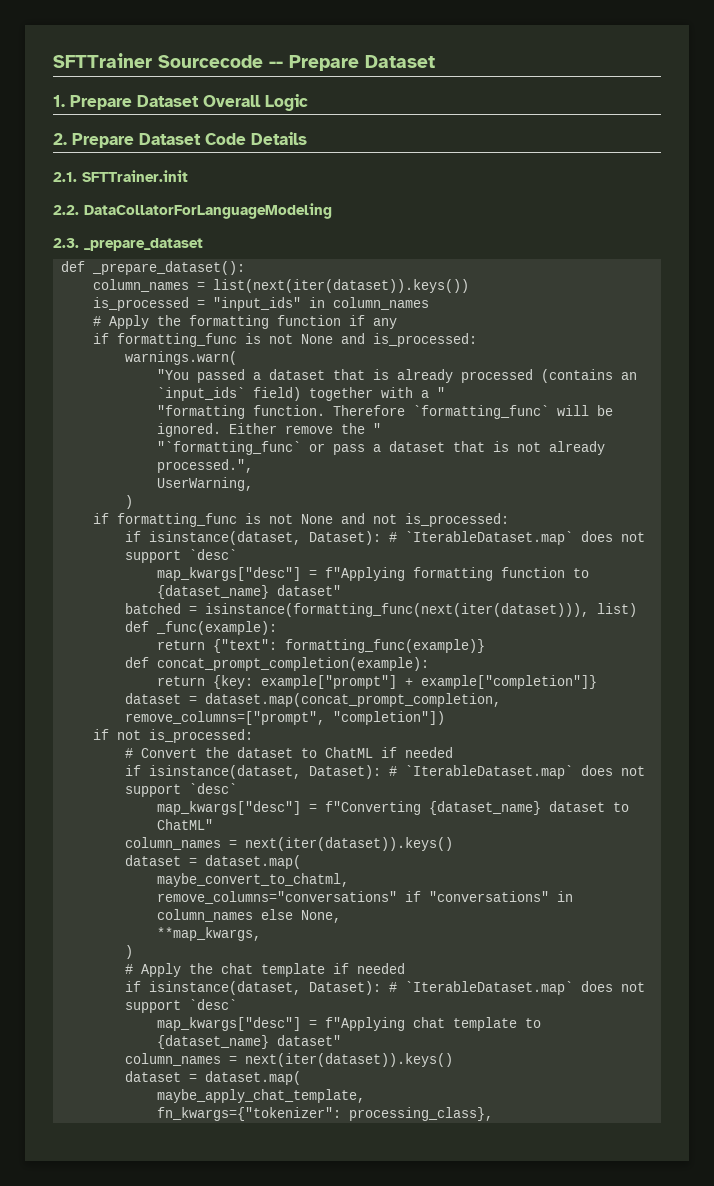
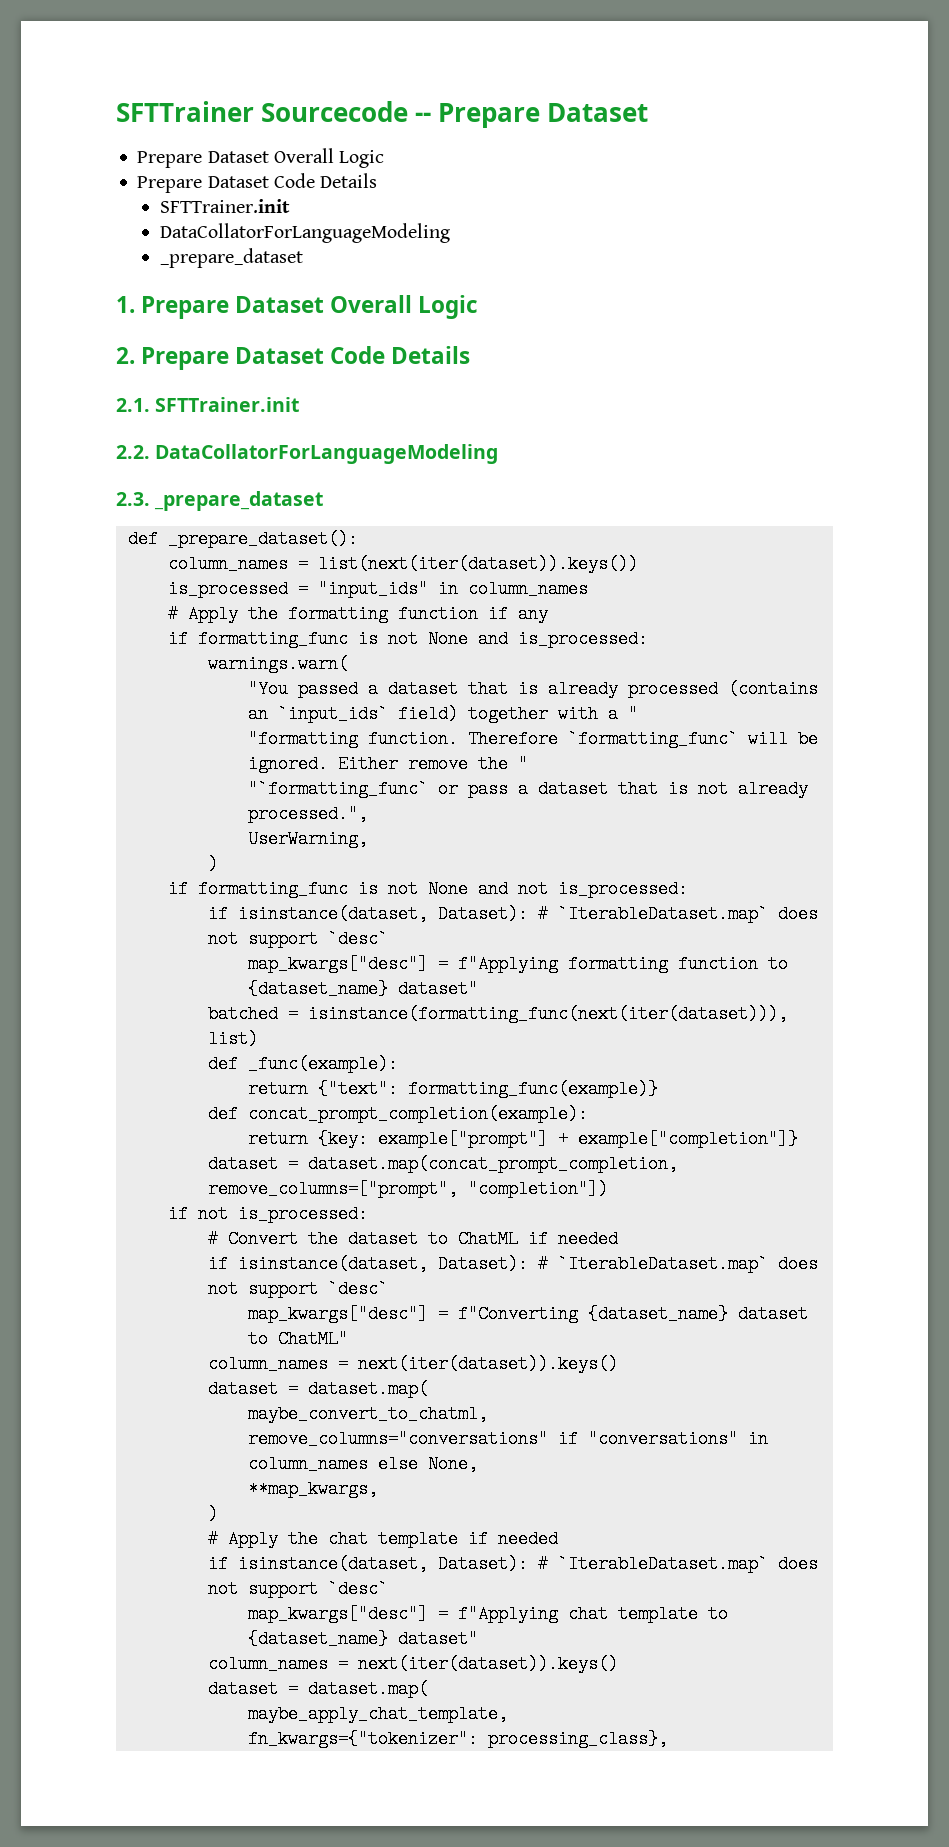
  SFTTrainer Sourcecode -- Prepare Dataset
+ Prepare Dataset Overall Logic
+ Prepare Dataset Code Details
+ SFTTrainer.init
+ DataCollatorForLanguageModeling
+ _prepare_dataset

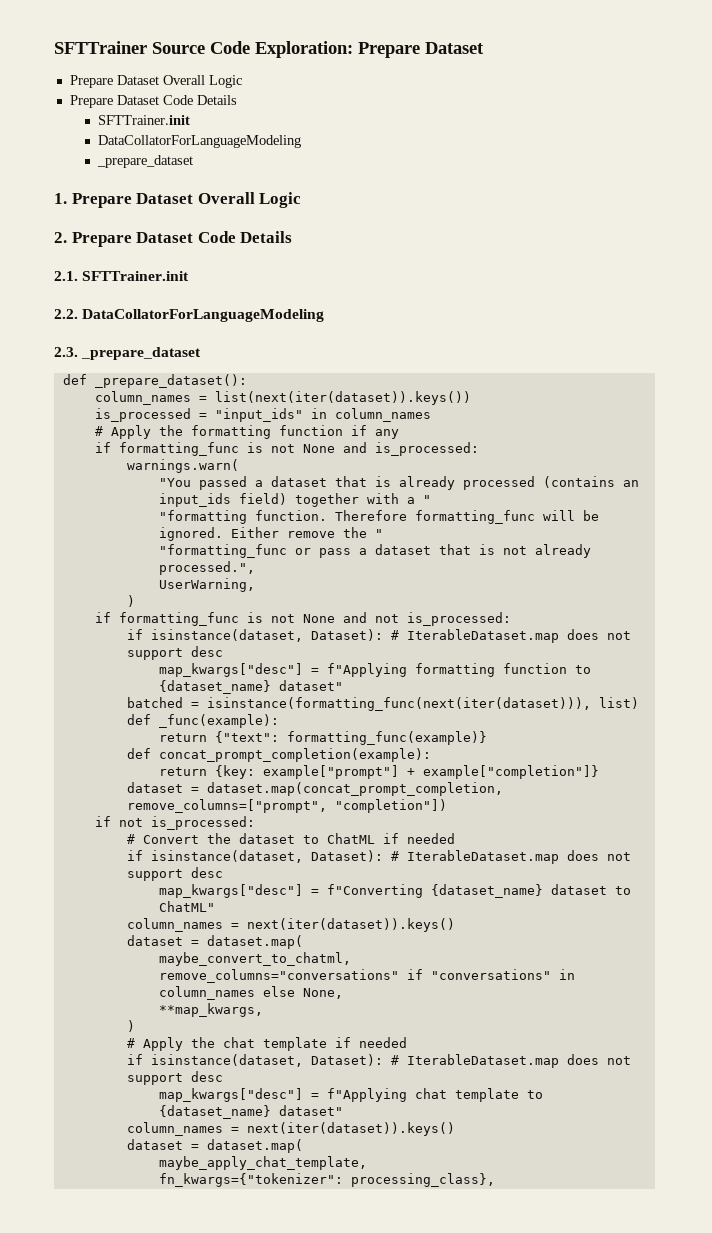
- SFTTrainer Sourcecode -- Prepare Dataset
+ SFTTrainer Source Code Exploration: Prepare Dataset
- "You passed a dataset that is already processed (contains an `input_ids` field) together with a "
+ "You passed a dataset that is already processed (contains an input_ids field) together with a "
- Therefore `formatting_func` will be ignored.
+ Therefore formatting_func will be ignored.
- "`formatting_func` or pass a dataset that is not already processed.",
+ "formatting_func or pass a dataset that is not already processed.",
  if formatting_func is not None and not is_processed:
- if isinstance(dataset, Dataset): # `IterableDataset.map` does not support `desc`
+ if isinstance(dataset, Dataset): # IterableDataset.map does not support desc
  # Convert the dataset to ChatML if needed
- if isinstance(dataset, Dataset): # `IterableDataset.map` does not support `desc`
+ if isinstance(dataset, Dataset): # IterableDataset.map does not support desc
  # Apply the chat template if needed
- if isinstance(dataset, Dataset): # `IterableDataset.map` does not support `desc`
+ if isinstance(dataset, Dataset): # IterableDataset.map does not support desc

